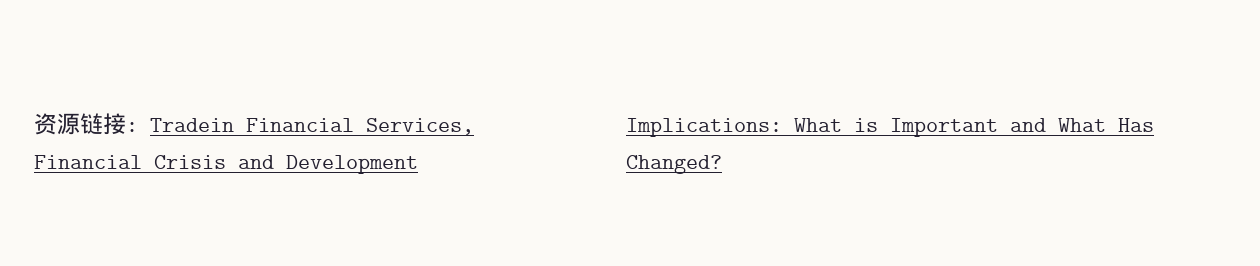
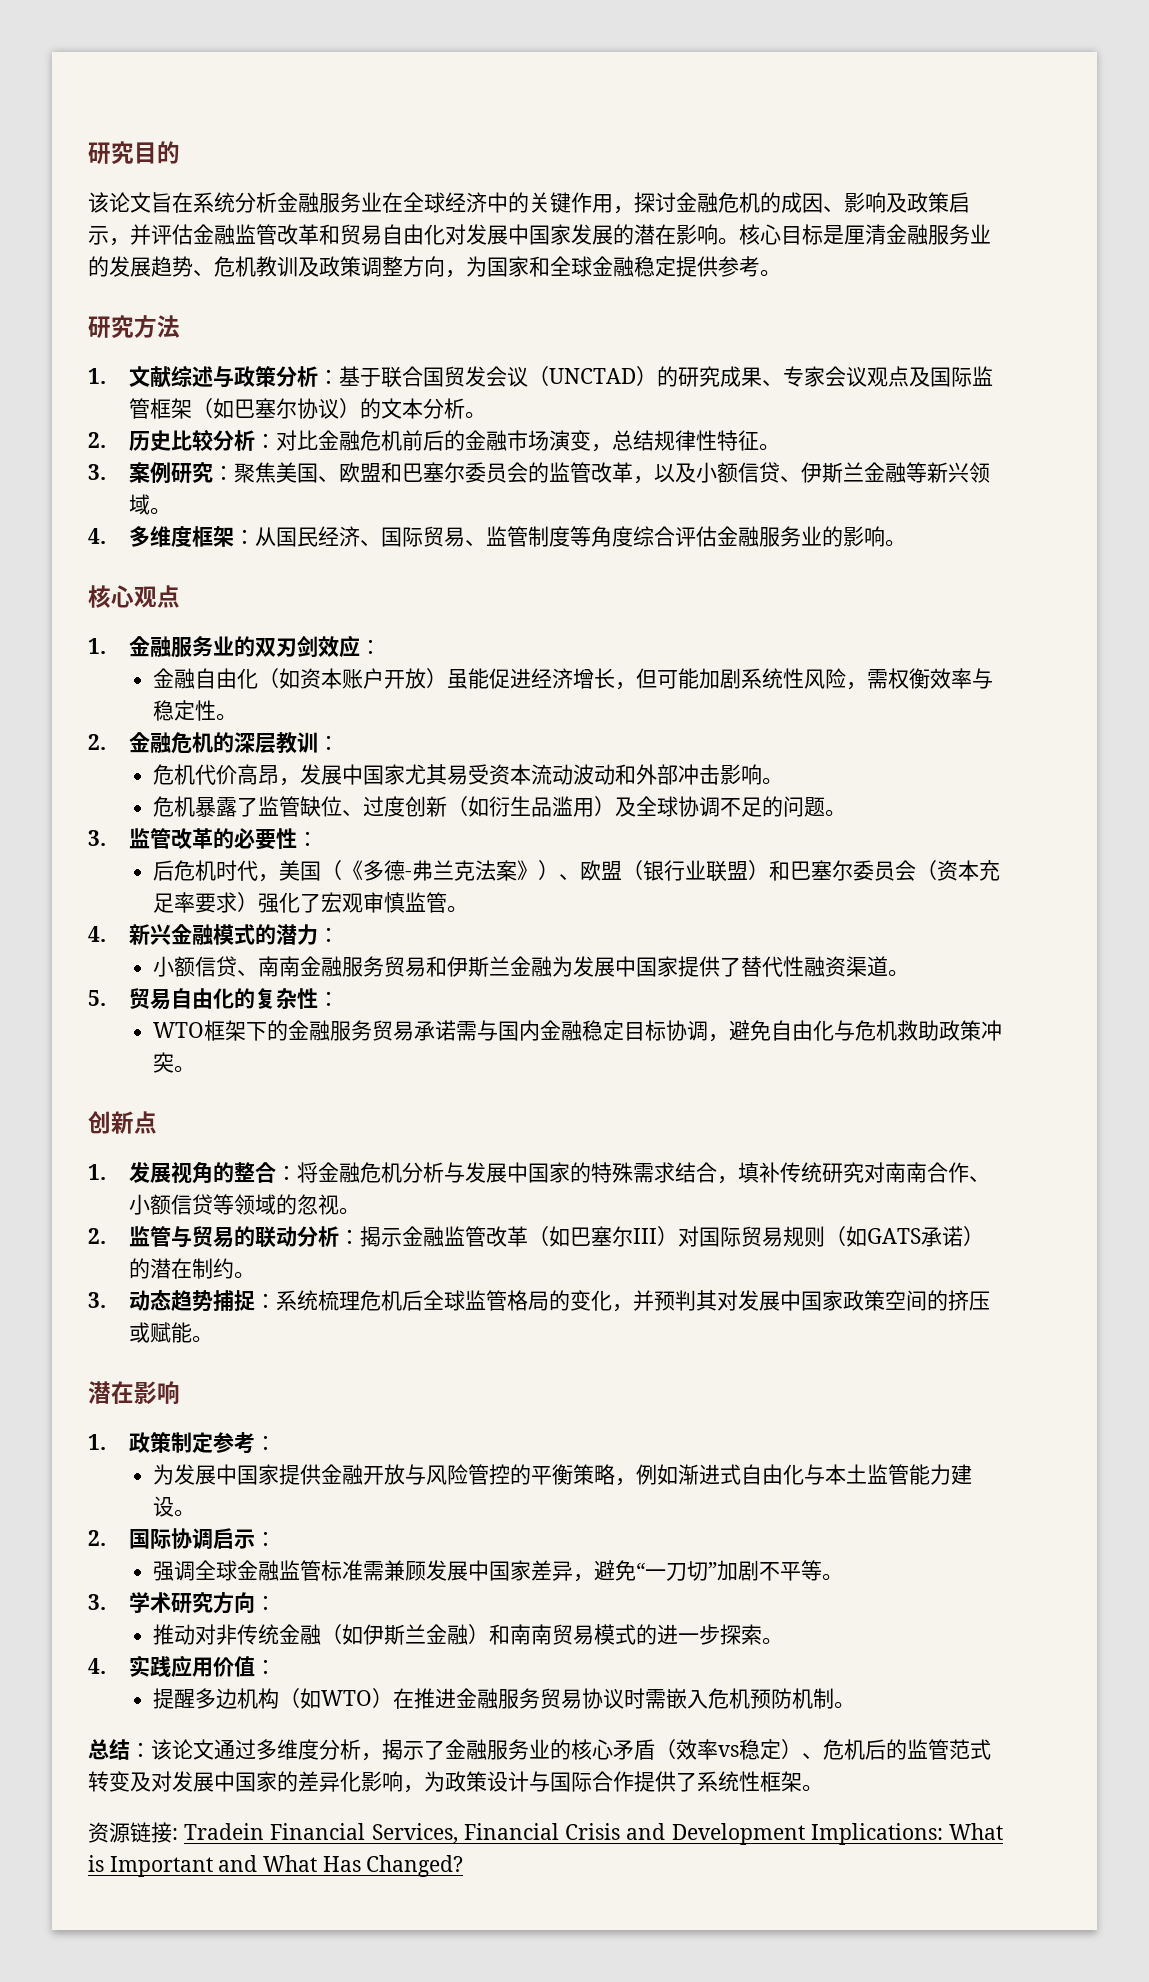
+ 研究目的
+ 该论文旨在系统分析金融服务业在全球经济中的关键作用，探讨金融危机的成因、影响及政策启示，并评估金融监管改革和贸易自由化对发展中国家发展的潜在影响。核心目标是厘清金融服务业的发展趋势、危机教训及政策调整方向，为国家和全球金融稳定提供参考。
+ 研究方法
+ 1.文献综述与政策分析：基于联合国贸发会议（UNCTAD）的研究成果、专家会议观点及国际监管框架（如巴塞尔协议）的文本分析。
+ 2.历史比较分析：对比金融危机前后的金融市场演变，总结规律性特征。
+ 3.案例研究：聚焦美国、欧盟和巴塞尔委员会的监管改革，以及小额信贷、伊斯兰金融等新兴领域。
+ 4.多维度框架：从国民经济、国际贸易、监管制度等角度综合评估金融服务业的影响。
+ 核心观点
+ 1.金融服务业的双刃剑效应：
+ 金融自由化（如资本账户开放）虽能促进经济增长，但可能加剧系统性风险，需权衡效率与稳定性。
+ 2.金融危机的深层教训：
+ 危机代价高昂，发展中国家尤其易受资本流动波动和外部冲击影响。
+ 危机暴露了监管缺位、过度创新（如衍生品滥用）及全球协调不足的问题。
+ 3.监管改革的必要性：
+ 后危机时代，美国（《多德-弗兰克法案》）、欧盟（银行业联盟）和巴塞尔委员会（资本充足率要求）强化了宏观审慎监管。
+ 4.新兴金融模式的潜力：
+ 小额信贷、南南金融服务贸易和伊斯兰金融为发展中国家提供了替代性融资渠道。
+ 5.贸易自由化的复杂性：
+ WTO框架下的金融服务贸易承诺需与国内金融稳定目标协调，避免自由化与危机救助政策冲突。
+ 创新点
+ 1.发展视角的整合：将金融危机分析与发展中国家的特殊需求结合，填补传统研究对南南合作、小额信贷等领域的忽视。
+ 2.监管与贸易的联动分析：揭示金融监管改革（如巴塞尔III）对国际贸易规则（如GATS承诺）的潜在制约。
+ 3.动态趋势捕捉：系统梳理危机后全球监管格局的变化，并预判其对发展中国家政策空间的挤压或赋能。
+ 潜在影响
+ 1.政策制定参考：
+ 为发展中国家提供金融开放与风险管控的平衡策略，例如渐进式自由化与本土监管能力建设。
+ 2.国际协调启示：
+ 强调全球金融监管标准需兼顾发展中国家差异，避免“一刀切”加剧不平等。
+ 3.学术研究方向：
+ 推动对非传统金融（如伊斯兰金融）和南南贸易模式的进一步探索。
+ 4.实践应用价值：
+ 提醒多边机构（如WTO）在推进金融服务贸易协议时需嵌入危机预防机制。
+ 总结：该论文通过多维度分析，揭示了金融服务业的核心矛盾（效率vs稳定）、危机后的监管范式转变及对发展中国家的差异化影响，为政策设计与国际合作提供了系统性框架。

